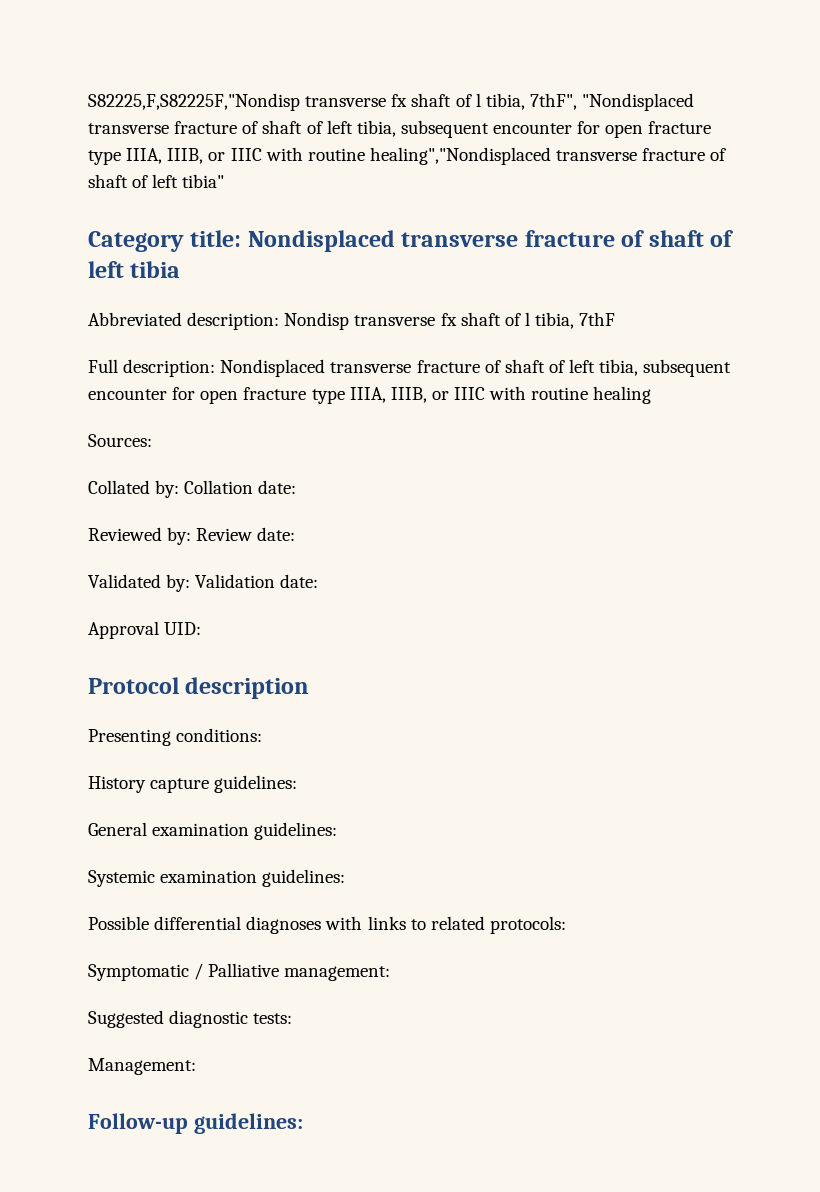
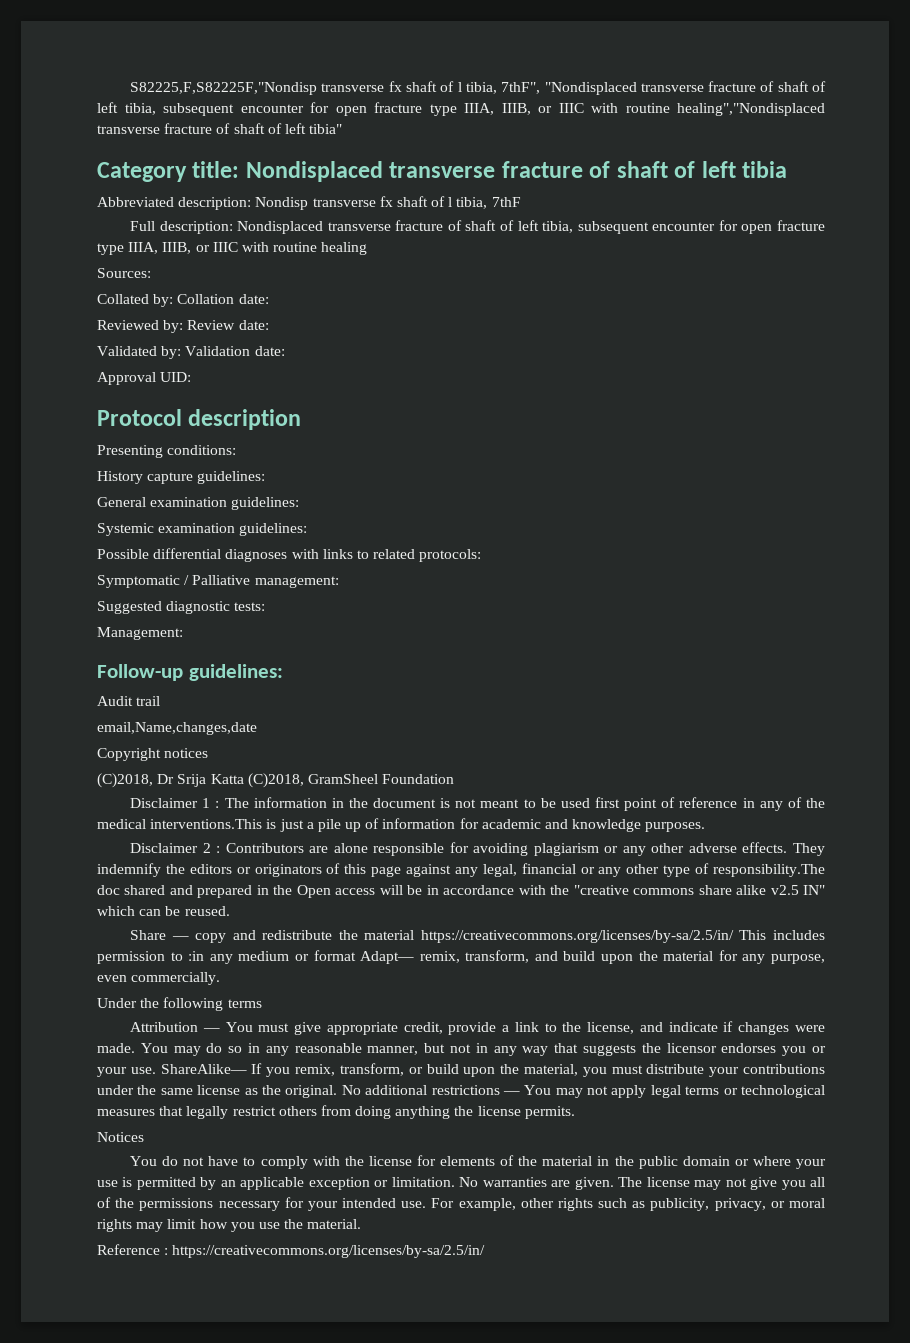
+ Audit trail
+ email,Name,changes,date
+ Copyright notices
+ (C)2018, Dr Srija Katta (C)2018, GramSheel Foundation
+ Disclaimer 1 : The information in the document is not meant to be used first point of reference in any of the medical interventions.This is just a pile up of information for academic and knowledge purposes.
+ Disclaimer 2 : Contributors are alone responsible for avoiding plagiarism or any other adverse effects. They indemnify the editors or originators of this page against any legal, financial or any other type of responsibility.The doc shared and prepared in the Open access will be in accordance with the "creative commons share alike v2.5 IN" which can be reused.
+ Share — copy and redistribute the material https://creativecommons.org/licenses/by-sa/2.5/in/ This includes permission to :in any medium or format Adapt— remix, transform, and build upon the material for any purpose, even commercially.
+ Under the following terms
+ Attribution — You must give appropriate credit, provide a link to the license, and indicate if changes were made. You may do so in any reasonable manner, but not in any way that suggests the licensor endorses you or your use. ShareAlike— If you remix, transform, or build upon the material, you must distribute your contributions under the same license as the original. No additional restrictions — You may not apply legal terms or technological measures that legally restrict others from doing anything the license permits.
+ Notices
+ You do not have to comply with the license for elements of the material in the public domain or where your use is permitted by an applicable exception or limitation. No warranties are given. The license may not give you all of the permissions necessary for your intended use. For example, other rights such as publicity, privacy, or moral rights may limit how you use the material.
+ Reference : https://creativecommons.org/licenses/by-sa/2.5/in/

